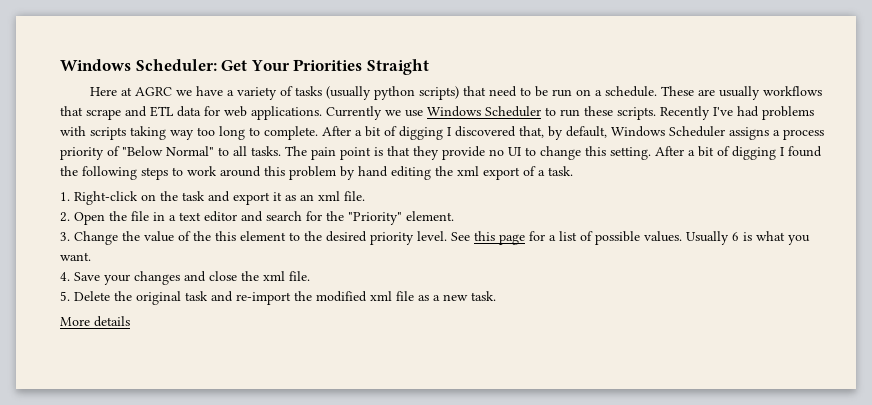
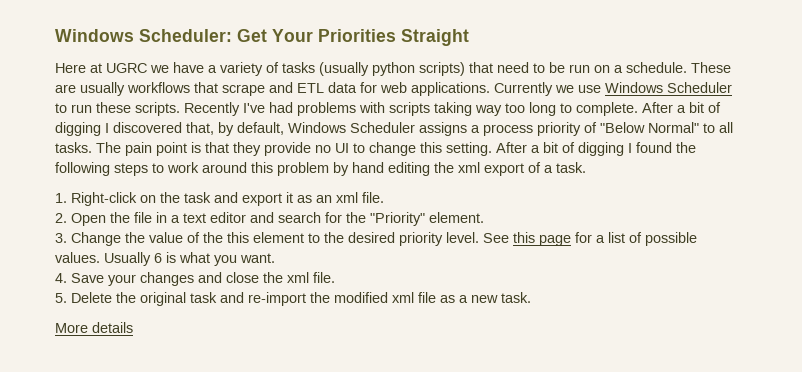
- Here at AGRC we have a variety of tasks (usually python scripts) that need to be run on a schedule.
+ Here at UGRC we have a variety of tasks (usually python scripts) that need to be run on a schedule.

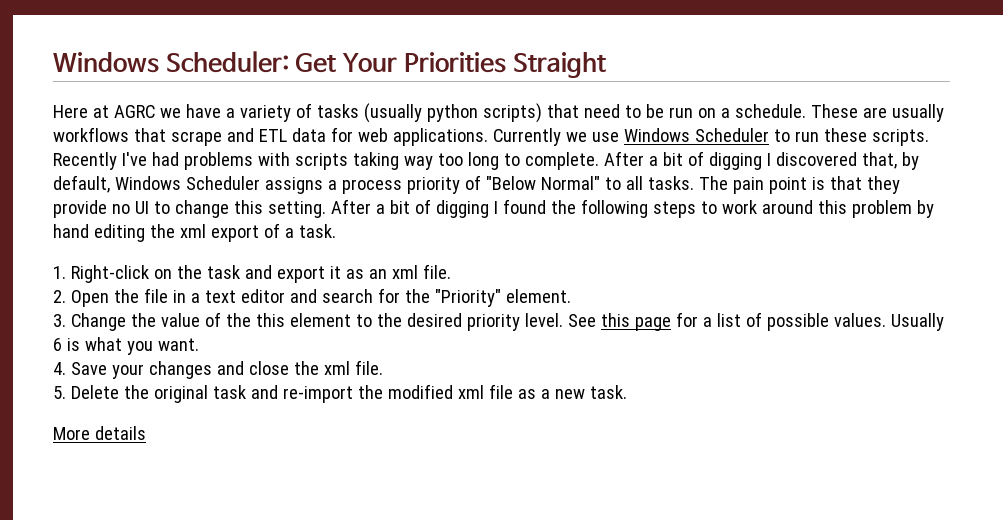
- Here at UGRC we have a variety of tasks (usually python scripts) that need to be run on a schedule.
+ Here at AGRC we have a variety of tasks (usually python scripts) that need to be run on a schedule.

